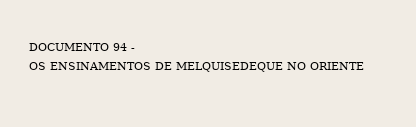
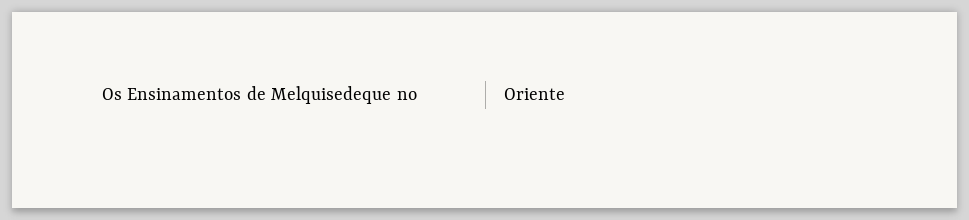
- DOCUMENTO 94 -
- OS ENSINAMENTOS DE MELQUISEDEQUE NO ORIENTE
+ Os Ensinamentos de Melquisedeque no Oriente

